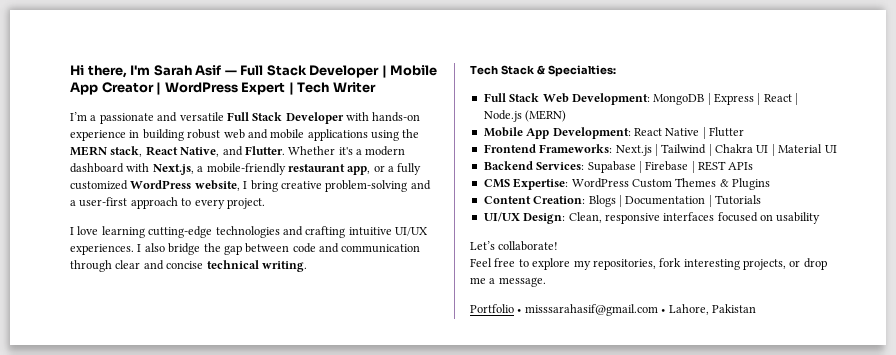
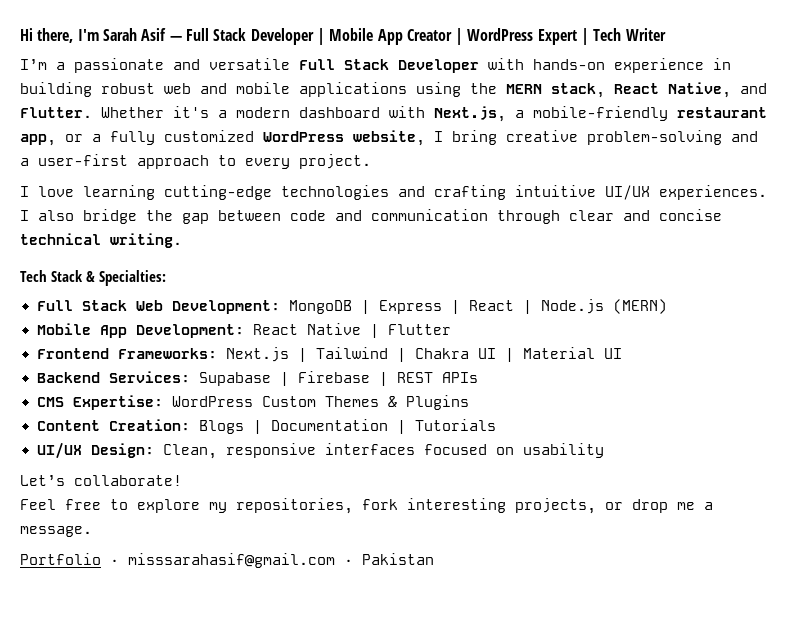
- Portfolio • misssarahasif@gmail.com • Lahore, Pakistan
+ Portfolio • misssarahasif@gmail.com • Pakistan

